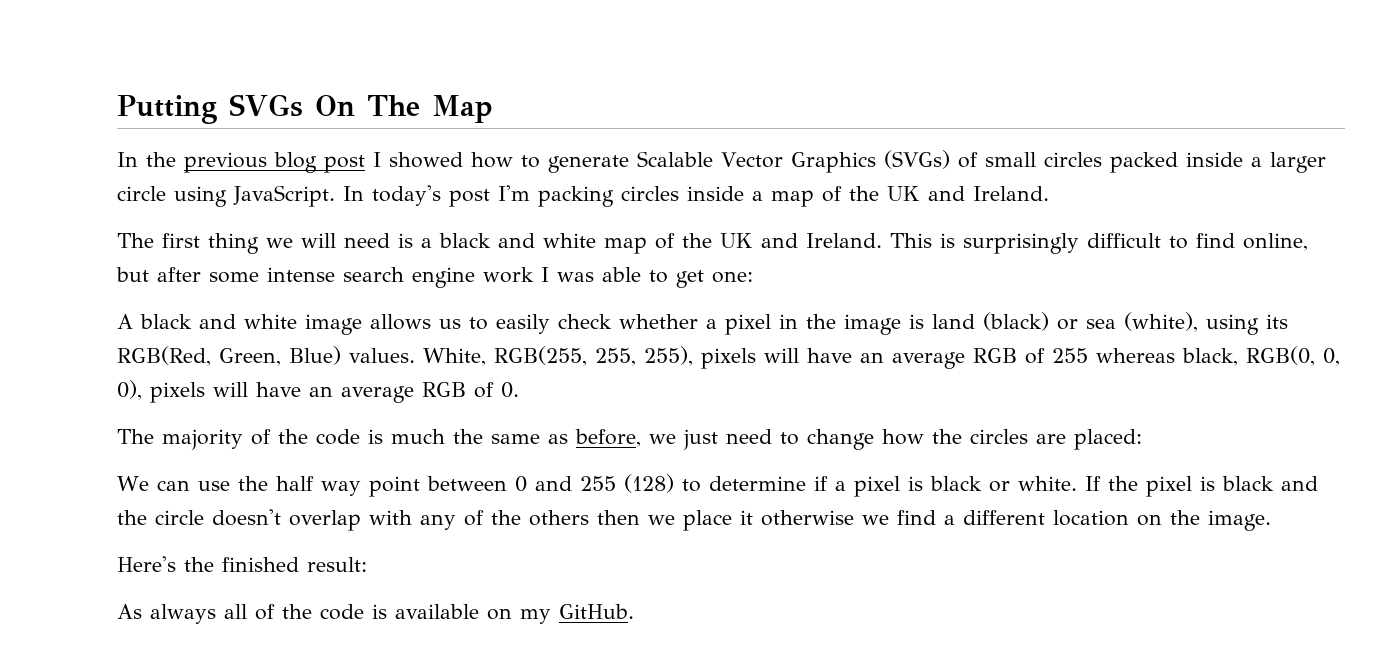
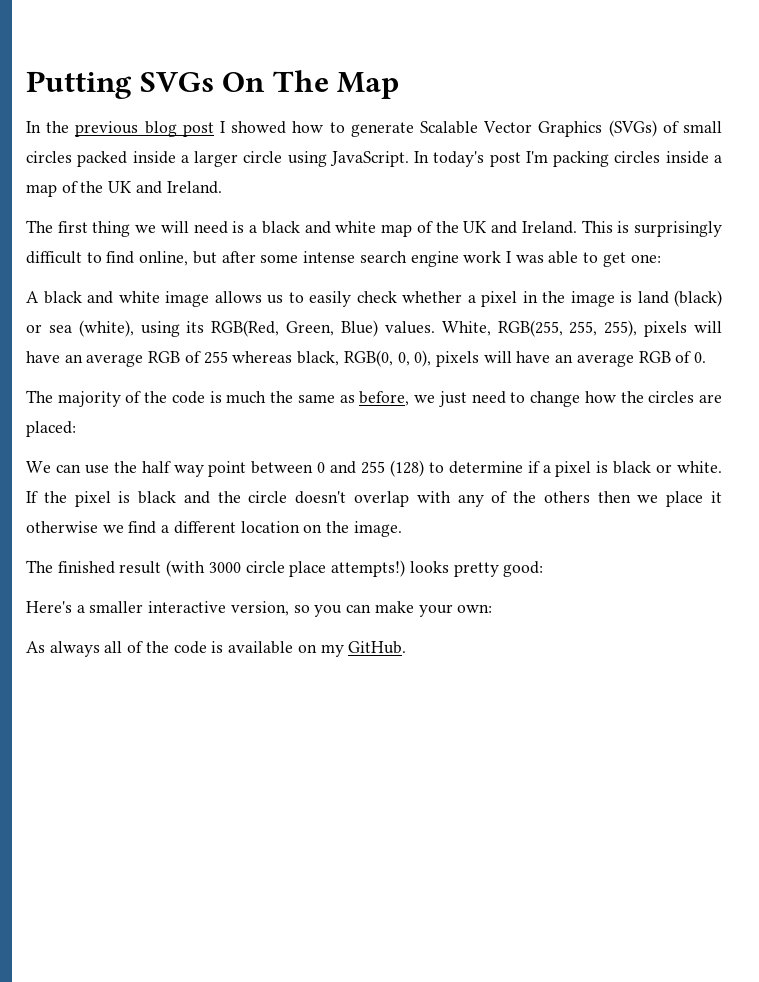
- Here's the finished result:
+ The finished result (with 3000 circle place attempts!) looks pretty good:
+ Here's a smaller interactive version, so you can make your own:

